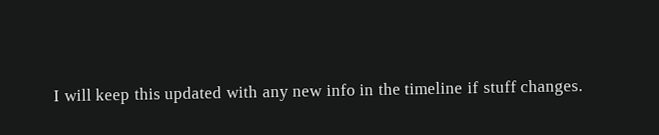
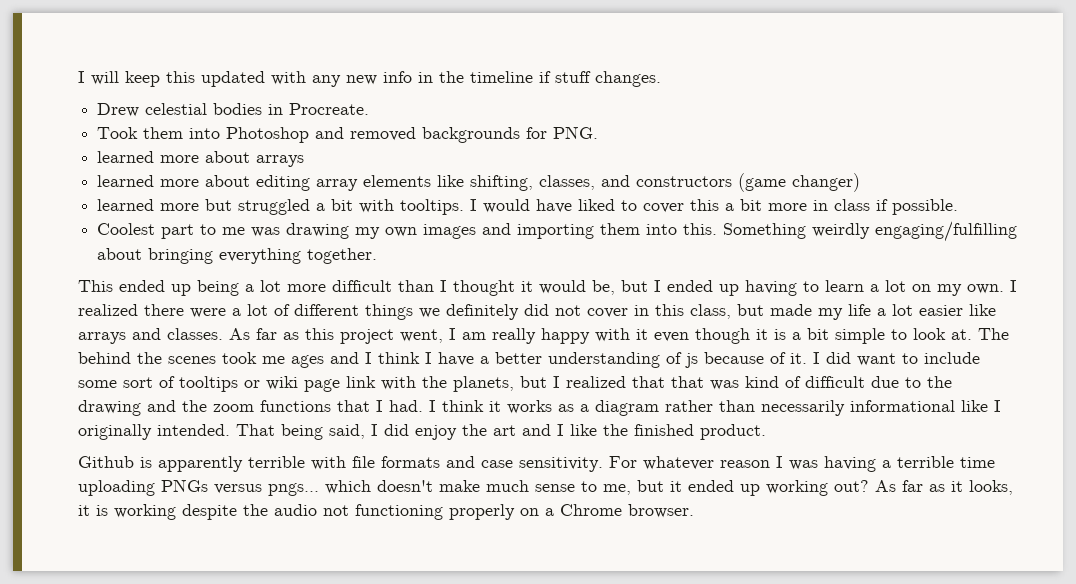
+ Drew celestial bodies in Procreate.
+ Took them into Photoshop and removed backgrounds for PNG.
+ learned more about arrays
+ learned more about editing array elements like shifting, classes, and constructors (game changer)
+ learned more but struggled a bit with tooltips. I would have liked to cover this a bit more in class if possible.
+ Coolest part to me was drawing my own images and importing them into this. Something weirdly engaging/fulfilling about bringing everything together.
+ This ended up being a lot more difficult than I thought it would be, but I ended up having to learn a lot on my own. I realized there were a lot of different things we definitely did not cover in this class, but made my life a lot easier like arrays and classes. As far as this project went, I am really happy with it even though it is a bit simple to look at. The behind the scenes took me ages and I think I have a better understanding of js because of it. I did want to include some sort of tooltips or wiki page link with the planets, but I realized that that was kind of difficult due to the drawing and the zoom functions that I had. I think it works as a diagram rather than necessarily informational like I originally intended. That being said, I did enjoy the art and I like the finished product.
+ Github is apparently terrible with file formats and case sensitivity. For whatever reason I was having a terrible time uploading PNGs versus pngs... which doesn't make much sense to me, but it ended up working out? As far as it looks, it is working despite the audio not functioning properly on a Chrome browser.

